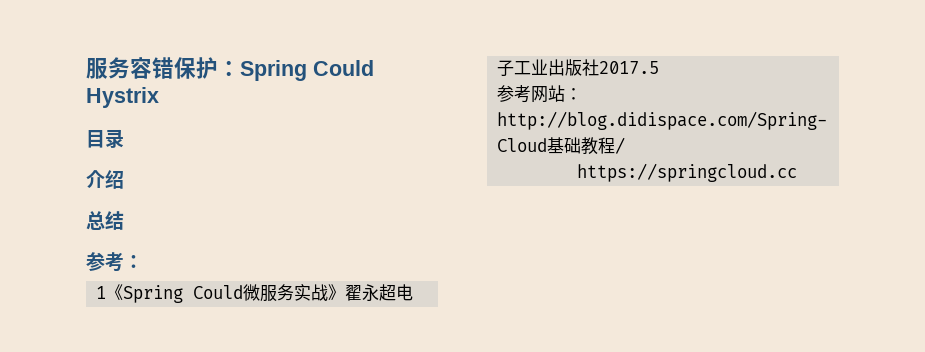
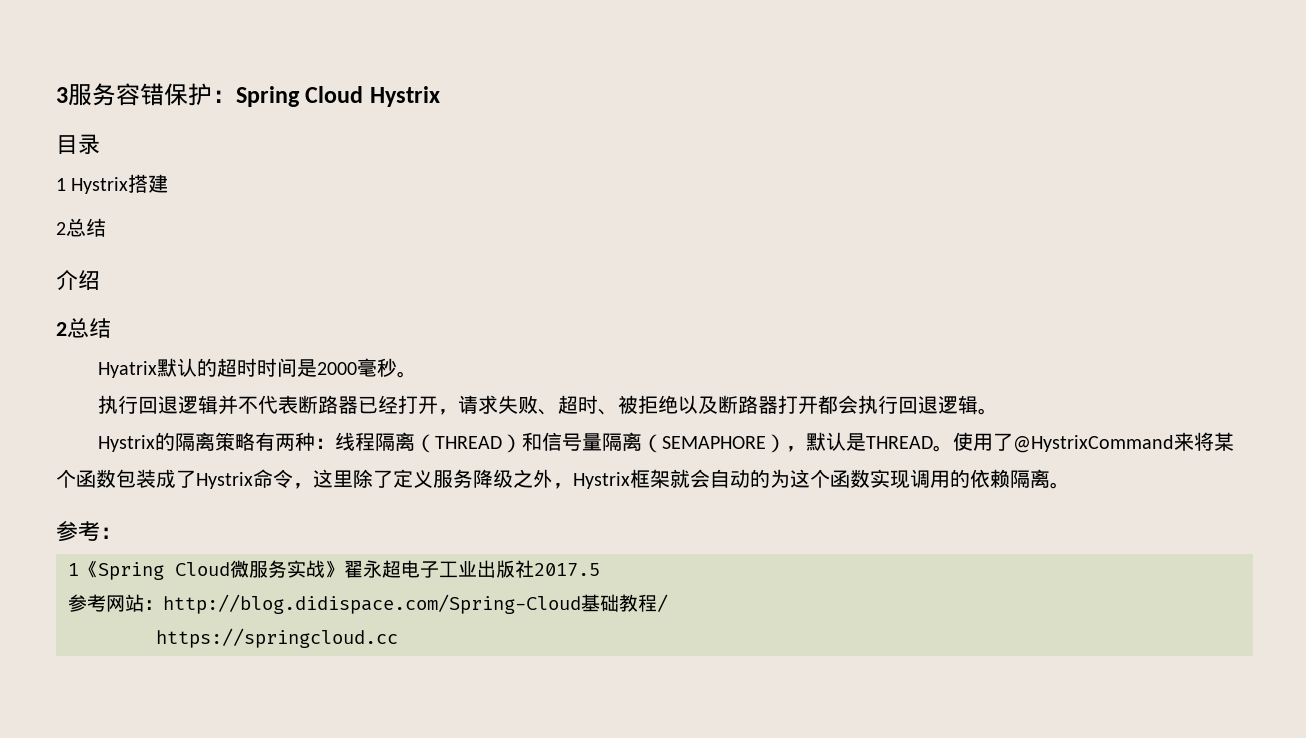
- 服务容错保护：Spring Could Hystrix
+ 3服务容错保护：Spring Cloud Hystrix
+ 1 Hystrix搭建
+ 2总结
  介绍
- 总结
+ 2总结
+ Hyatrix默认的超时时间是2000毫秒。
+ 执行回退逻辑并不代表断路器已经打开，请求失败、超时、被拒绝以及断路器打开都会执行回退逻辑。
+ Hystrix的隔离策略有两种：线程隔离（THREAD）和信号量隔离（SEMAPHORE），默认是THREAD。使用了@HystrixCommand来将某个函数包装成了Hystrix命令，这里除了定义服务降级之外，Hystrix框架就会自动的为这个函数实现调用的依赖隔离。
- 1《Spring Could微服务实战》翟永超电子工业出版社2017.5
+ 1《Spring Cloud微服务实战》翟永超电子工业出版社2017.5

